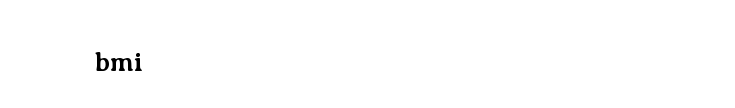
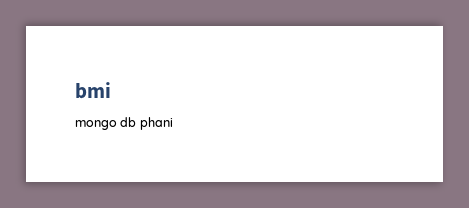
+ mongo db phani

